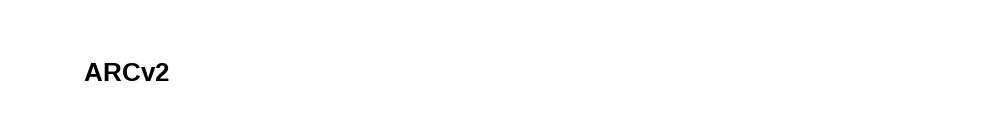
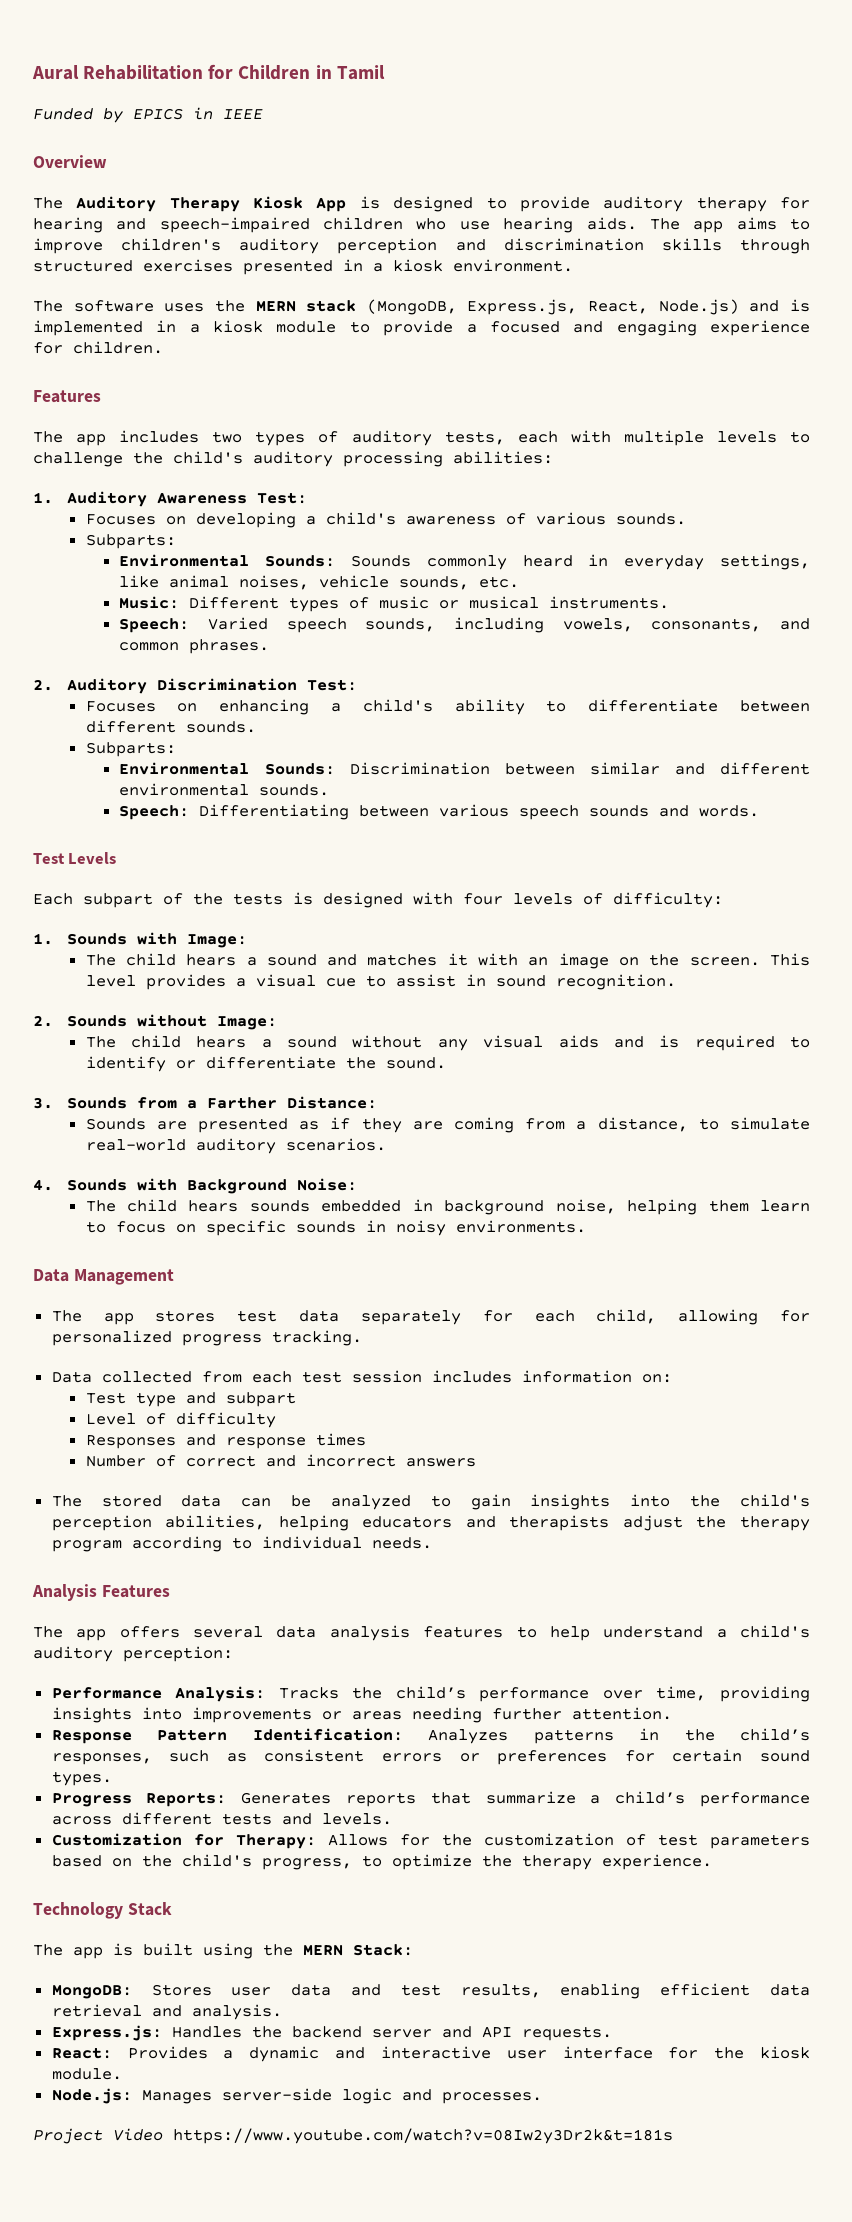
- ARCv2
+ Aural Rehabilitation for Children in Tamil
+ Funded by EPICS in IEEE
+ Overview
+ The Auditory Therapy Kiosk App is designed to provide auditory therapy for hearing and speech-impaired children who use hearing aids. The app aims to improve children's auditory perception and discrimination skills through structured exercises presented in a kiosk environment.
+ The software uses the MERN stack (MongoDB, Express.js, React, Node.js) and is implemented in a kiosk module to provide a focused and engaging experience for children.
+ Features
+ The app includes two types of auditory tests, each with multiple levels to challenge the child's auditory processing abilities:
+ 1. Auditory Awareness Test:
+ Focuses on developing a child's awareness of various sounds.
+ Subparts:
+ Environmental Sounds: Sounds commonly heard in everyday settings, like animal noises, vehicle sounds, etc.
+ Music: Different types of music or musical instruments.
+ Speech: Varied speech sounds, including vowels, consonants, and common phrases.
+ 2. Auditory Discrimination Test:
+ Focuses on enhancing a child's ability to differentiate between different sounds.
+ Subparts:
+ Environmental Sounds: Discrimination between similar and different environmental sounds.
+ Speech: Differentiating between various speech sounds and words.
+ Test Levels
+ Each subpart of the tests is designed with four levels of difficulty:
+ 1. Sounds with Image:
+ The child hears a sound and matches it with an image on the screen. This level provides a visual cue to assist in sound recognition.
+ 2. Sounds without Image:
+ The child hears a sound without any visual aids and is required to identify or differentiate the sound.
+ 3. Sounds from a Farther Distance:
+ Sounds are presented as if they are coming from a distance, to simulate real-world auditory scenarios.
+ 4. Sounds with Background Noise:
+ The child hears sounds embedded in background noise, helping them learn to focus on specific sounds in noisy environments.
+ Data Management
+ The app stores test data separately for each child, allowing for personalized progress tracking.
+ Data collected from each test session includes information on:
+ Test type and subpart
+ Level of difficulty
+ Responses and response times
+ Number of correct and incorrect answers
+ The stored data can be analyzed to gain insights into the child's perception abilities, helping educators and therapists adjust the therapy program according to individual needs.
+ Analysis Features
+ The app offers several data analysis features to help understand a child's auditory perception:
+ Performance Analysis: Tracks the child’s performance over time, providing insights into improvements or areas needing further attention.
+ Response Pattern Identification: Analyzes patterns in the child’s responses, such as consistent errors or preferences for certain sound types.
+ Progress Reports: Generates reports that summarize a child’s performance across different tests and levels.
+ Customization for Therapy: Allows for the customization of test parameters based on the child's progress, to optimize the therapy experience.
+ Technology Stack
+ The app is built using the MERN Stack:
+ MongoDB: Stores user data and test results, enabling efficient data retrieval and analysis.
+ Express.js: Handles the backend server and API requests.
+ React: Provides a dynamic and interactive user interface for the kiosk module.
+ Node.js: Manages server-side logic and processes.
+ Project Video https://www.youtube.com/watch?v=08Iw2y3Dr2k&t=181s

